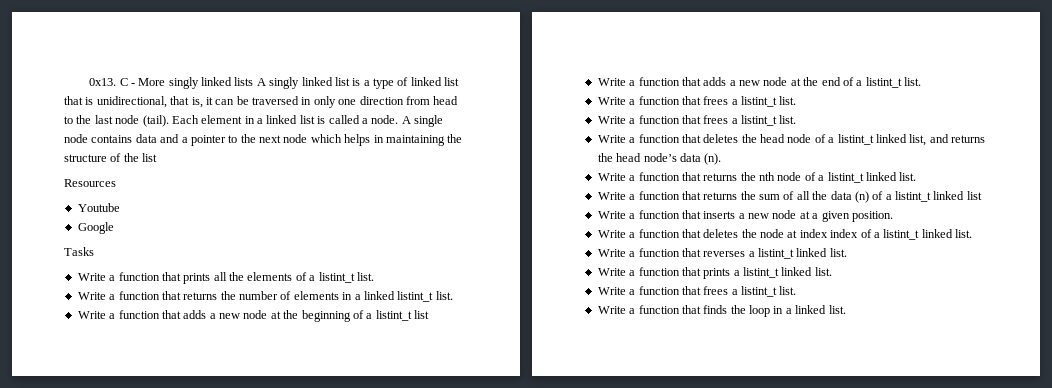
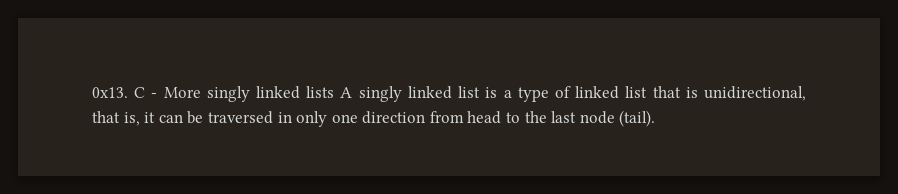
- Each element in a linked list is called a node. A single node contains data and a pointer to the next node which helps in maintaining the structure of the list
- Resources
- Youtube
- Google
- Tasks
- Write a function that prints all the elements of a listint_t list.
- Write a function that returns the number of elements in a linked listint_t list.
- Write a function that adds a new node at the beginning of a listint_t list
- Write a function that adds a new node at the end of a listint_t list.
- Write a function that frees a listint_t list.
- Write a function that frees a listint_t list.
- Write a function that deletes the head node of a listint_t linked list, and returns the head node’s data (n).
- Write a function that returns the nth node of a listint_t linked list.
- Write a function that returns the sum of all the data (n) of a listint_t linked list
- Write a function that inserts a new node at a given position.
- Write a function that deletes the node at index index of a listint_t linked list.
- Write a function that reverses a listint_t linked list.
- Write a function that prints a listint_t linked list.
- Write a function that frees a listint_t list.
- Write a function that finds the loop in a linked list.

